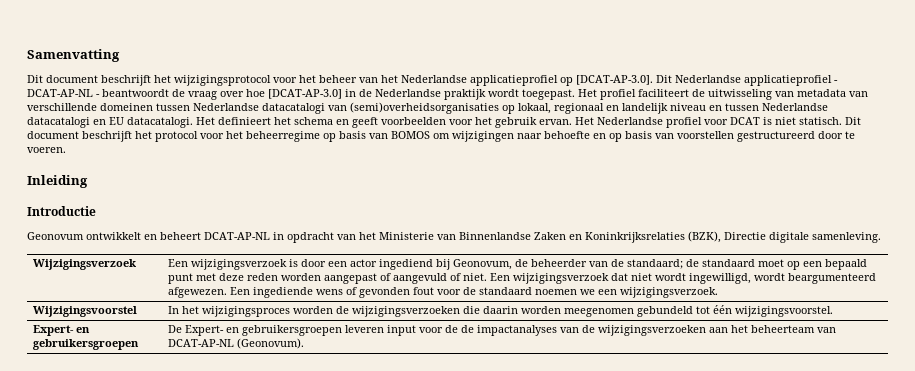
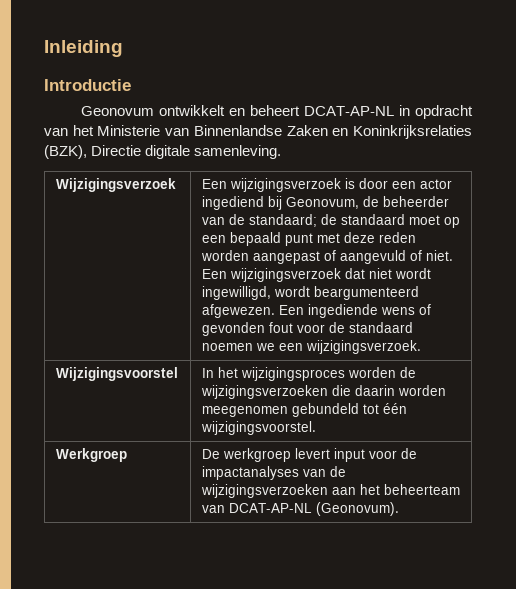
- Samenvatting
- Dit document beschrijft het wijzigingsprotocol voor het beheer van het Nederlandse applicatieprofiel op [DCAT-AP-3.0]. Dit Nederlandse applicatieprofiel - DCAT-AP-NL - beantwoordt de vraag over hoe [DCAT-AP-3.0] in de Nederlandse praktijk wordt toegepast. Het profiel faciliteert de uitwisseling van metadata van verschillende domeinen tussen Nederlandse datacatalogi van (semi)overheidsorganisaties op lokaal, regionaal en landelijk niveau en tussen Nederlandse datacatalogi en EU datacatalogi. Het definieert het schema en geeft voorbeelden voor het gebruik ervan. Het Nederlandse profiel voor DCAT is niet statisch. Dit document beschrijft het protocol voor het beheerregime op basis van BOMOS om wijzigingen naar behoefte en op basis van voorstellen gestructureerd door te voeren.
- Expert- en gebruikersgroepen | De Expert- en gebruikersgroepen leveren input voor de de impactanalyses van de wijzigingsverzoeken aan het beheerteam van DCAT-AP-NL (Geonovum).
+ Werkgroep | De werkgroep levert input voor de impactanalyses van de wijzigingsverzoeken aan het beheerteam van DCAT-AP-NL (Geonovum).

